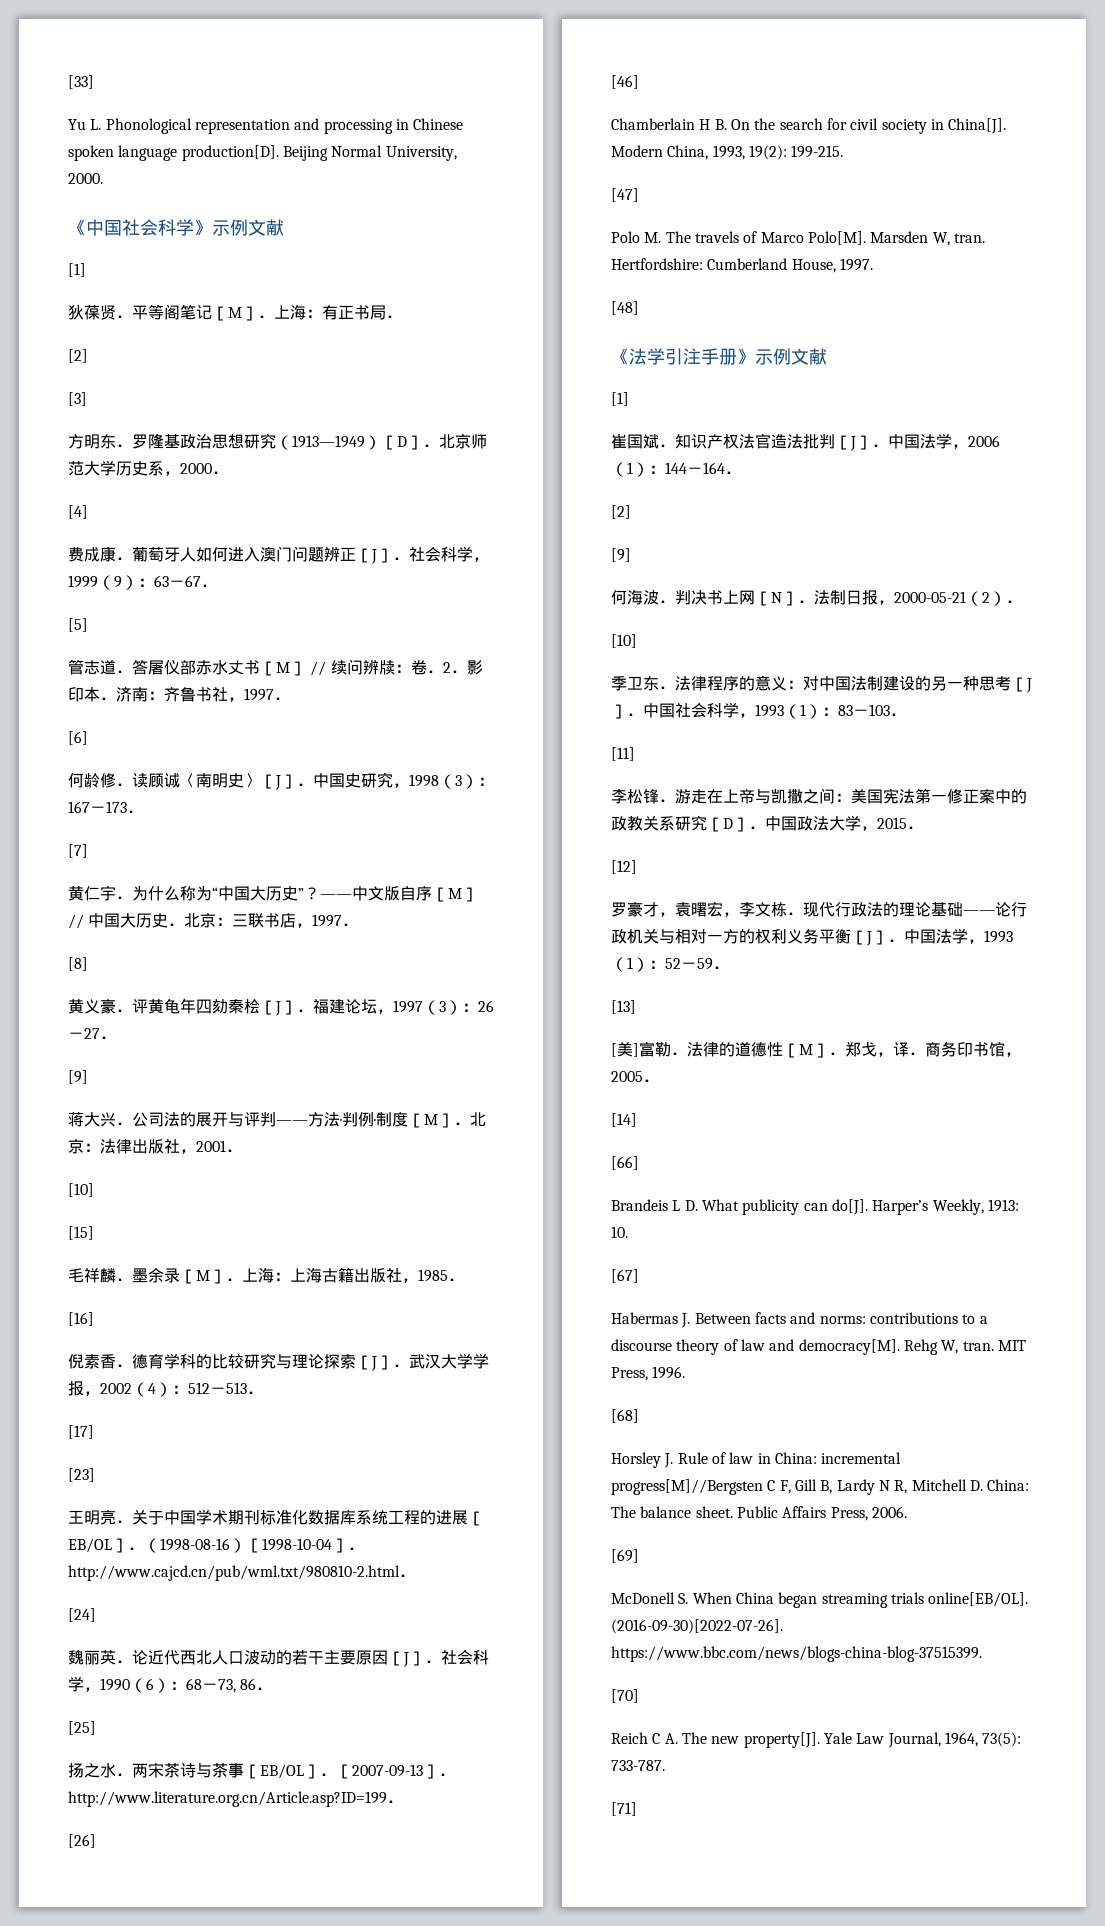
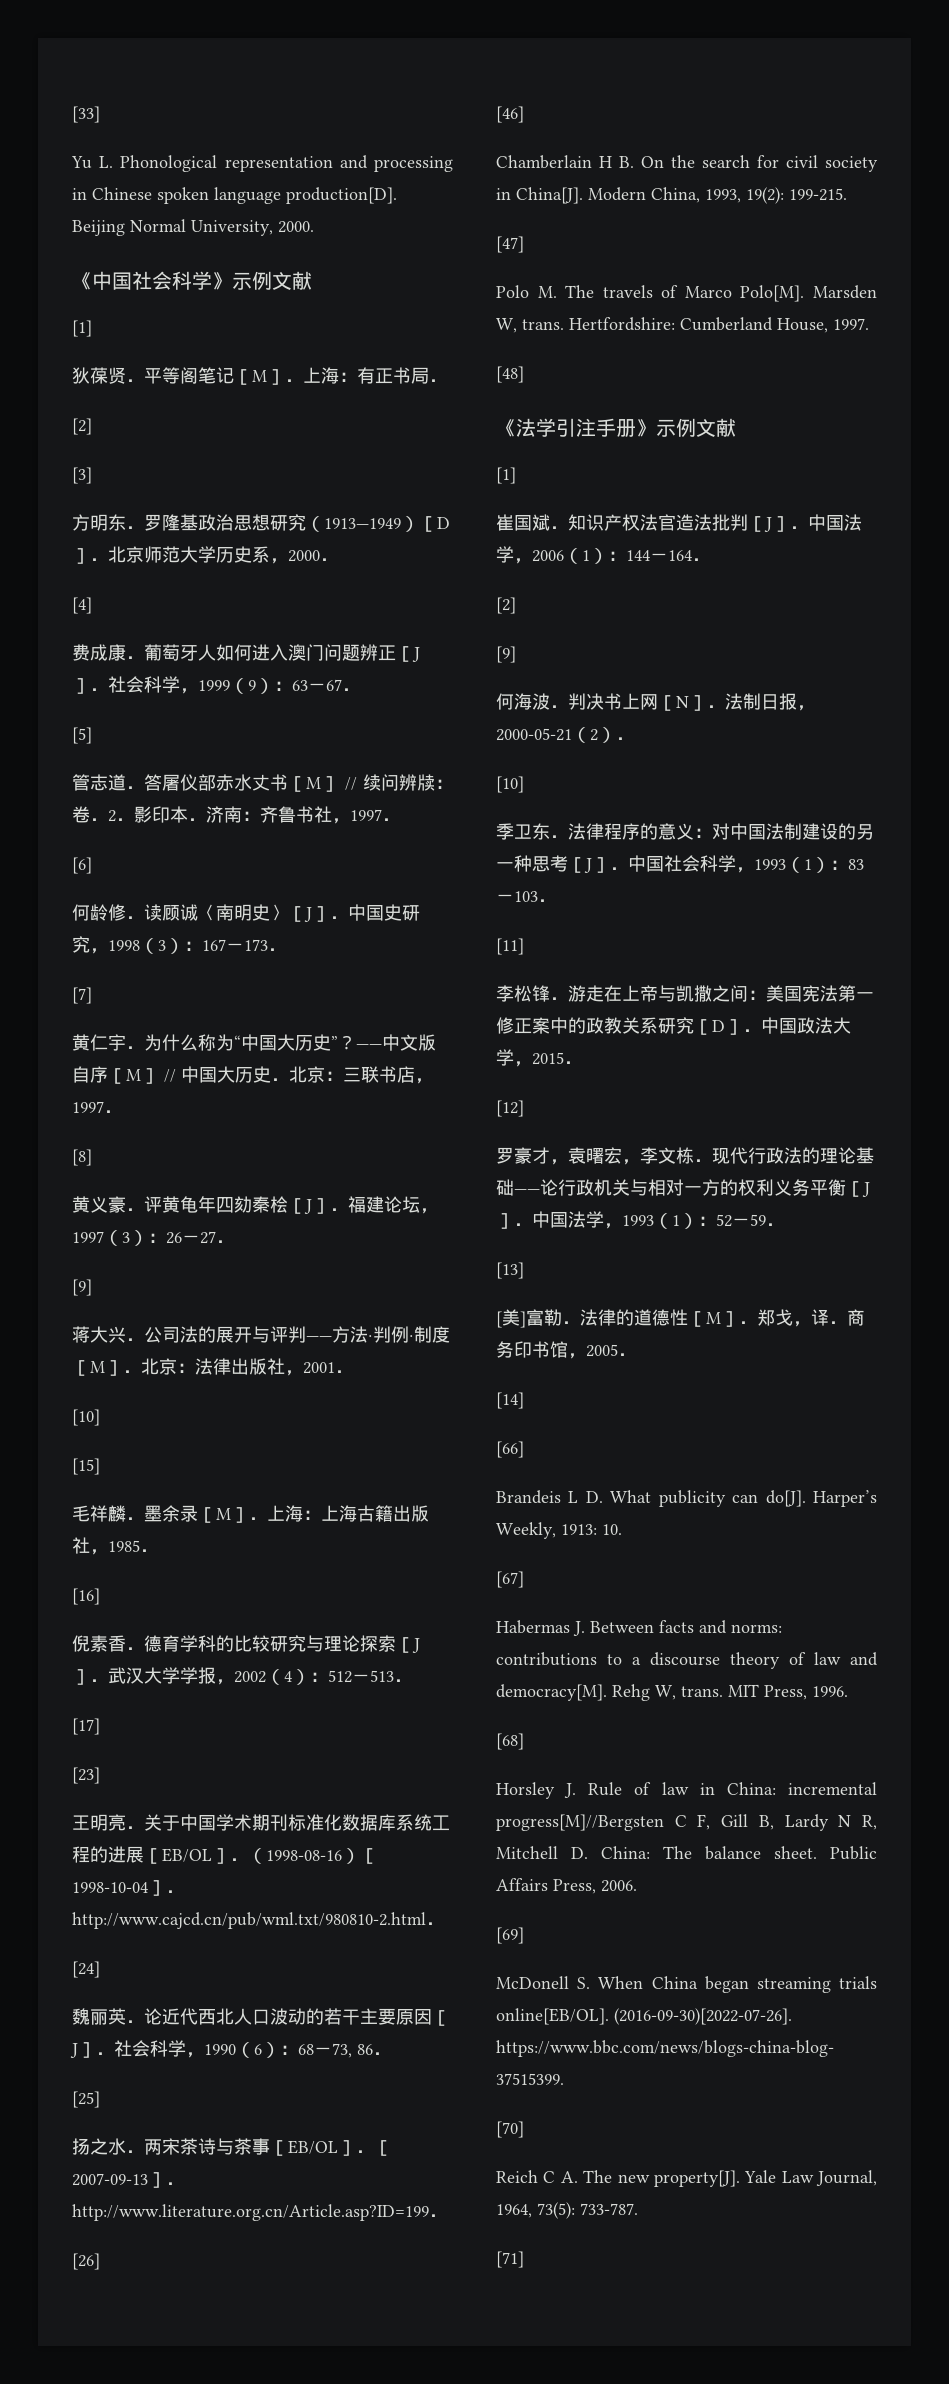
- Marsden W, tran.
+ Marsden W, trans.
- Rehg W, tran.
+ Rehg W, trans.

